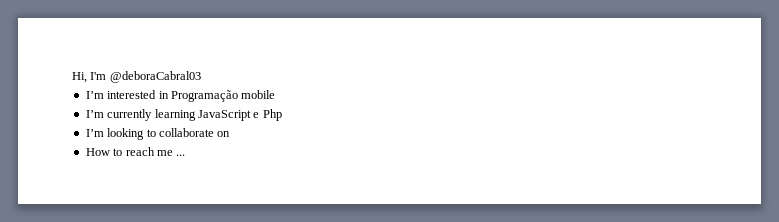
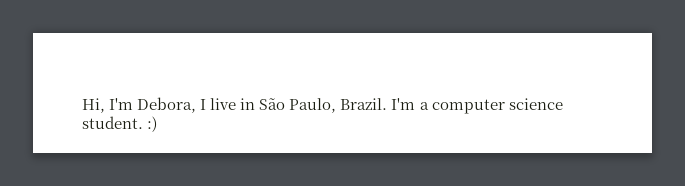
- Hi, I'm @deboraCabral03
- I’m interested in Programação mobile
- I’m currently learning JavaScript e Php
- I’m looking to collaborate on
- How to reach me ...
+ Hi, I'm Debora, I live in São Paulo, Brazil. I'm a computer science student. :)

